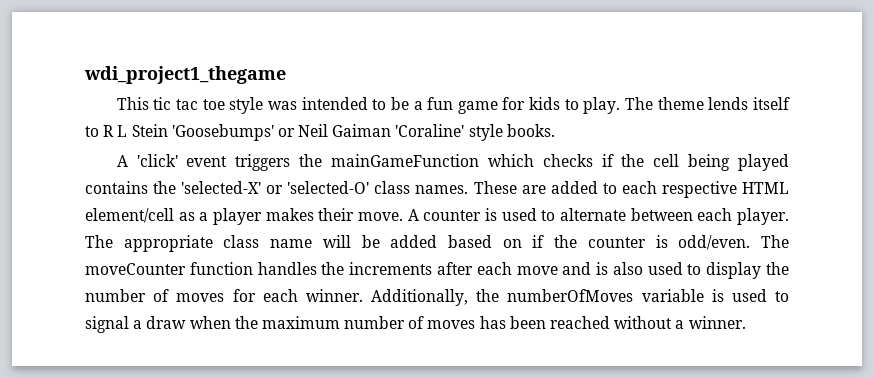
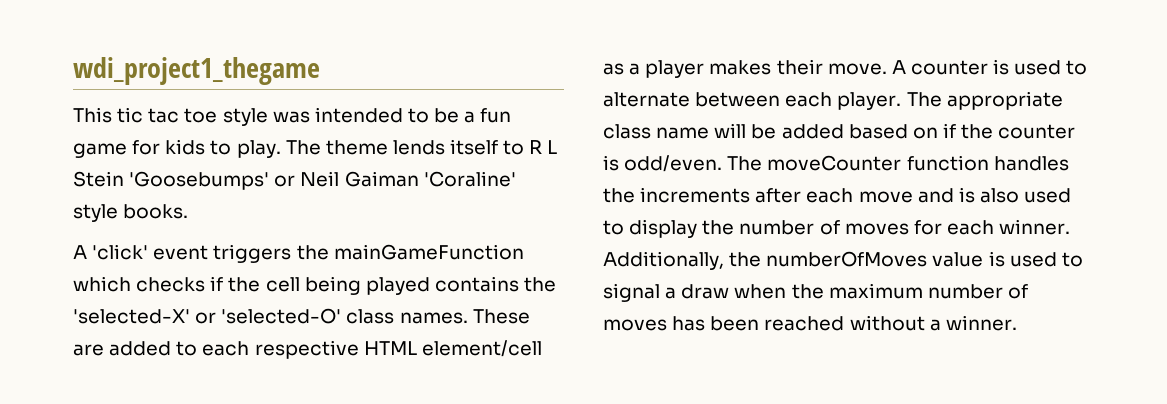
- Additionally, the numberOfMoves variable is used to signal a draw when the maximum number of moves has been reached without a winner.
+ Additionally, the numberOfMoves value is used to signal a draw when the maximum number of moves has been reached without a winner.

